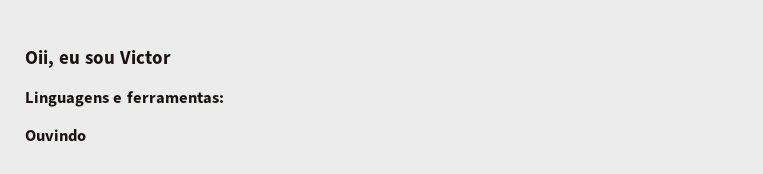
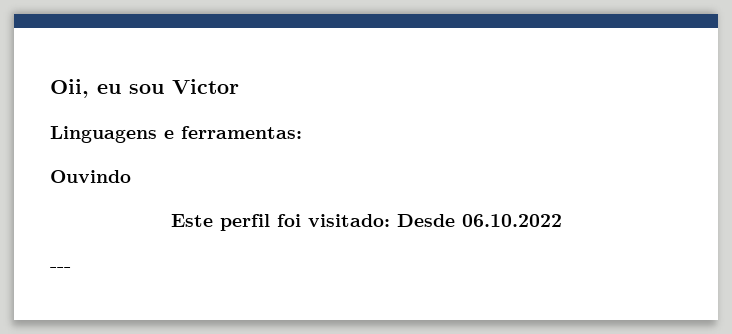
+ Este perfil foi visitado: Desde 06.10.2022
+ ---

